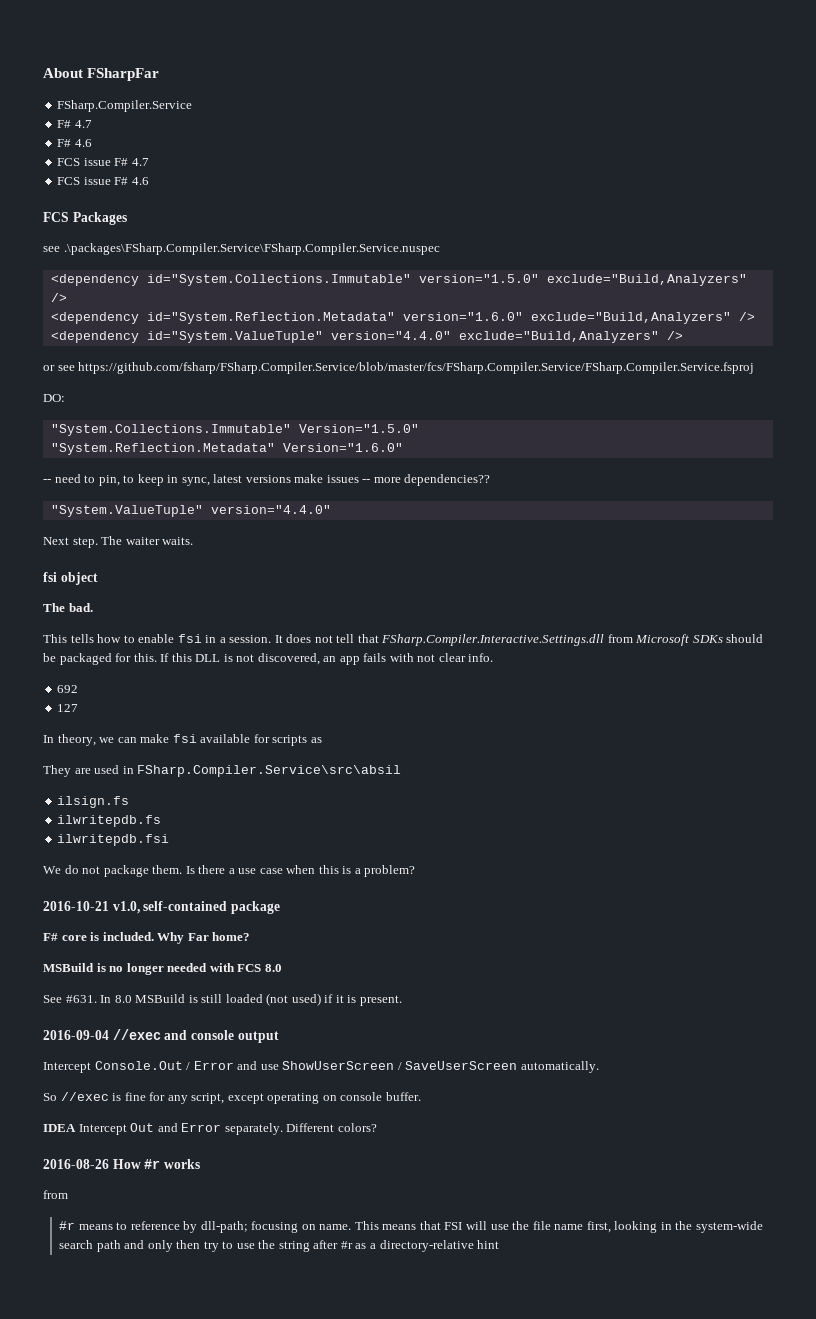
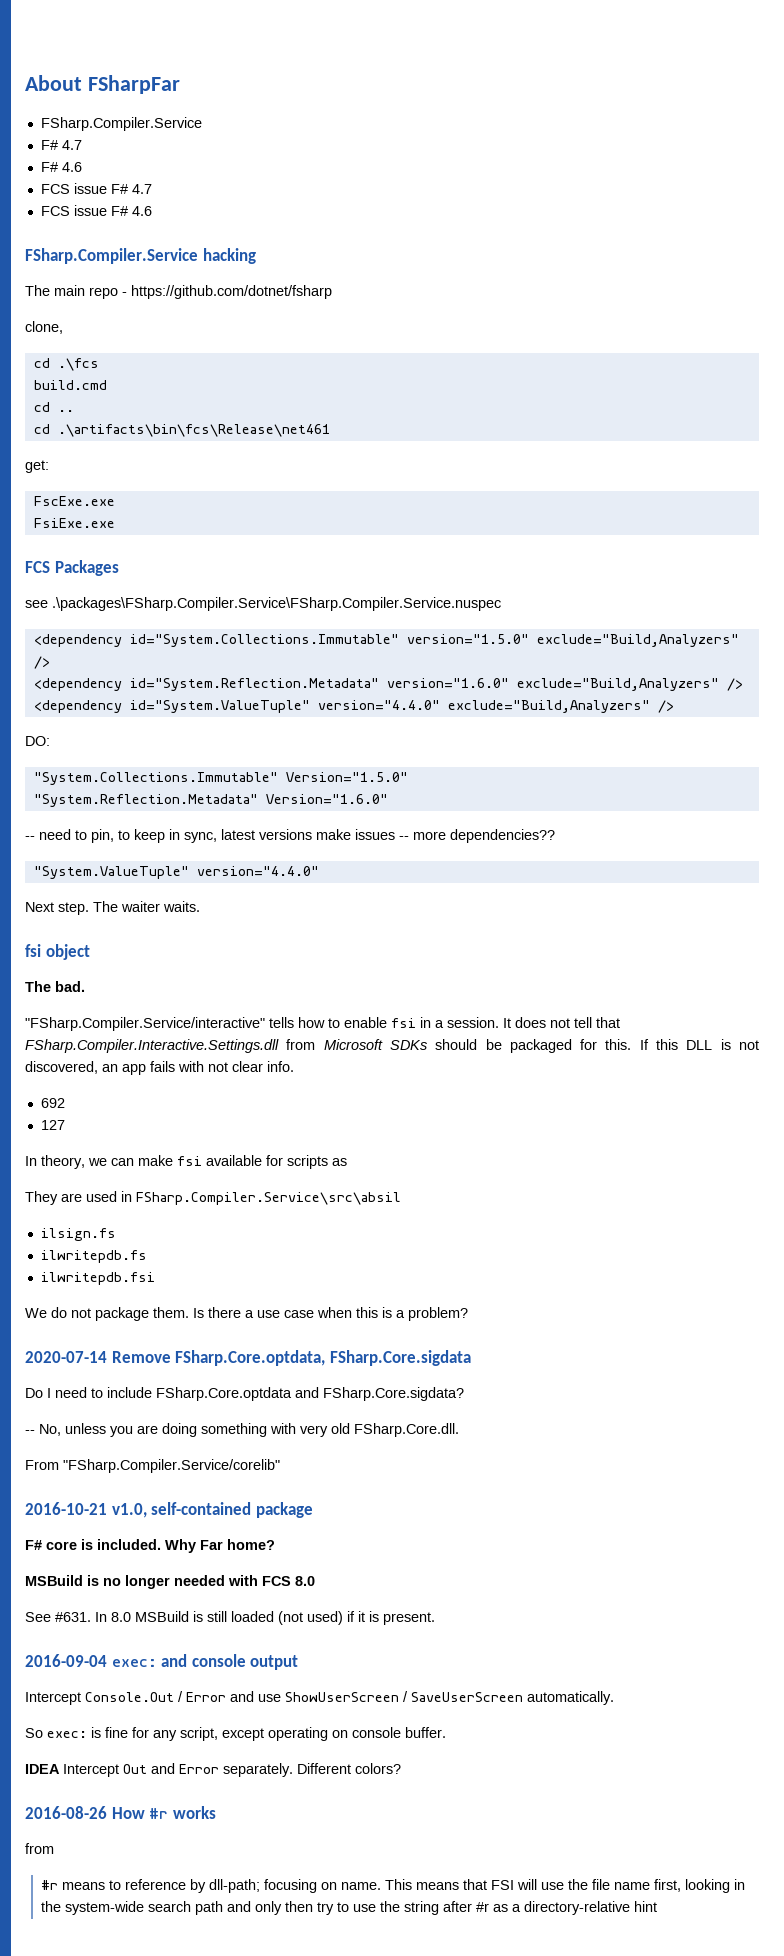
+ FSharp.Compiler.Service hacking
+ The main repo - https://github.com/dotnet/fsharp
+ clone,
+ cd .\fcs
+ build.cmd
+ cd ..
+ cd .\artifacts\bin\fcs\Release\net461
+ get:
+ FscExe.exe
+ FsiExe.exe
- or see https://github.com/fsharp/FSharp.Compiler.Service/blob/master/fcs/FSharp.Compiler.Service/FSharp.Compiler.Service.fsproj
- This tells how to enable fsi in a session.
+ "FSharp.Compiler.Service/interactive" tells how to enable fsi in a session.
+ 2020-07-14 Remove FSharp.Core.optdata, FSharp.Core.sigdata
+ Do I need to include FSharp.Core.optdata and FSharp.Core.sigdata?
+ -- No, unless you are doing something with very old FSharp.Core.dll.
+ From "FSharp.Compiler.Service/corelib"
- 2016-09-04 //exec and console output
+ 2016-09-04 exec: and console output
- So //exec is fine for any script, except operating on console buffer.
+ So exec: is fine for any script, except operating on console buffer.

